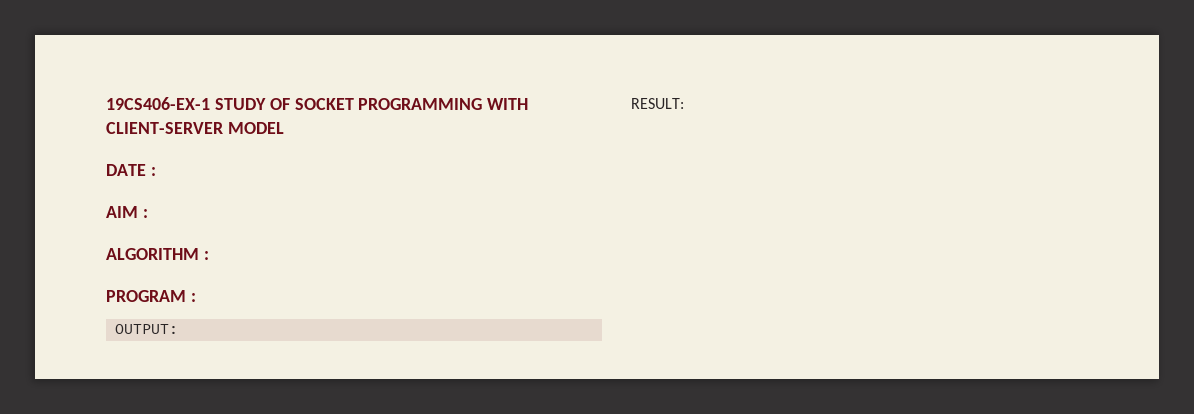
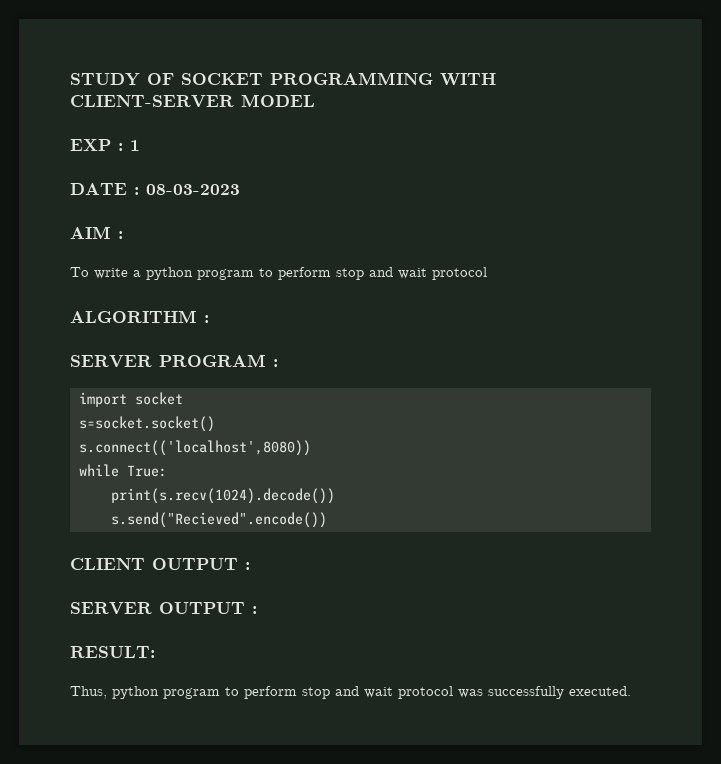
- 19CS406-EX-1 STUDY OF SOCKET PROGRAMMING WITH CLIENT-SERVER MODEL
+ STUDY OF SOCKET PROGRAMMING WITH CLIENT-SERVER MODEL
+ EXP : 1
- DATE :
+ DATE : 08-03-2023
+ To write a python program to perform stop and wait protocol
- PROGRAM :
+ SERVER PROGRAM :
- OUTPUT:
+ import socket
+ s=socket.socket()
+ s.connect(('localhost',8080))
+ while True:
+ print(s.recv(1024).decode())
+ s.send("Recieved".encode())
+ CLIENT OUTPUT :
+ SERVER OUTPUT :
  RESULT:
+ Thus, python program to perform stop and wait protocol was successfully executed.

